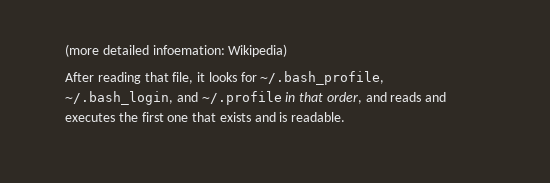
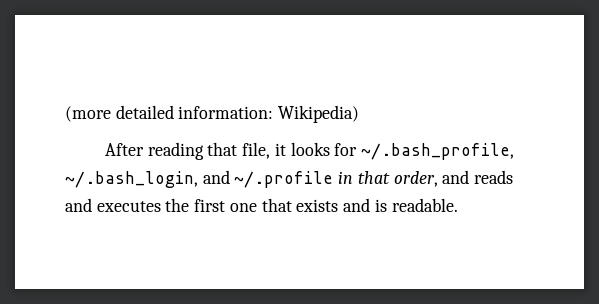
- (more detailed infoemation: Wikipedia)
+ (more detailed information: Wikipedia)

